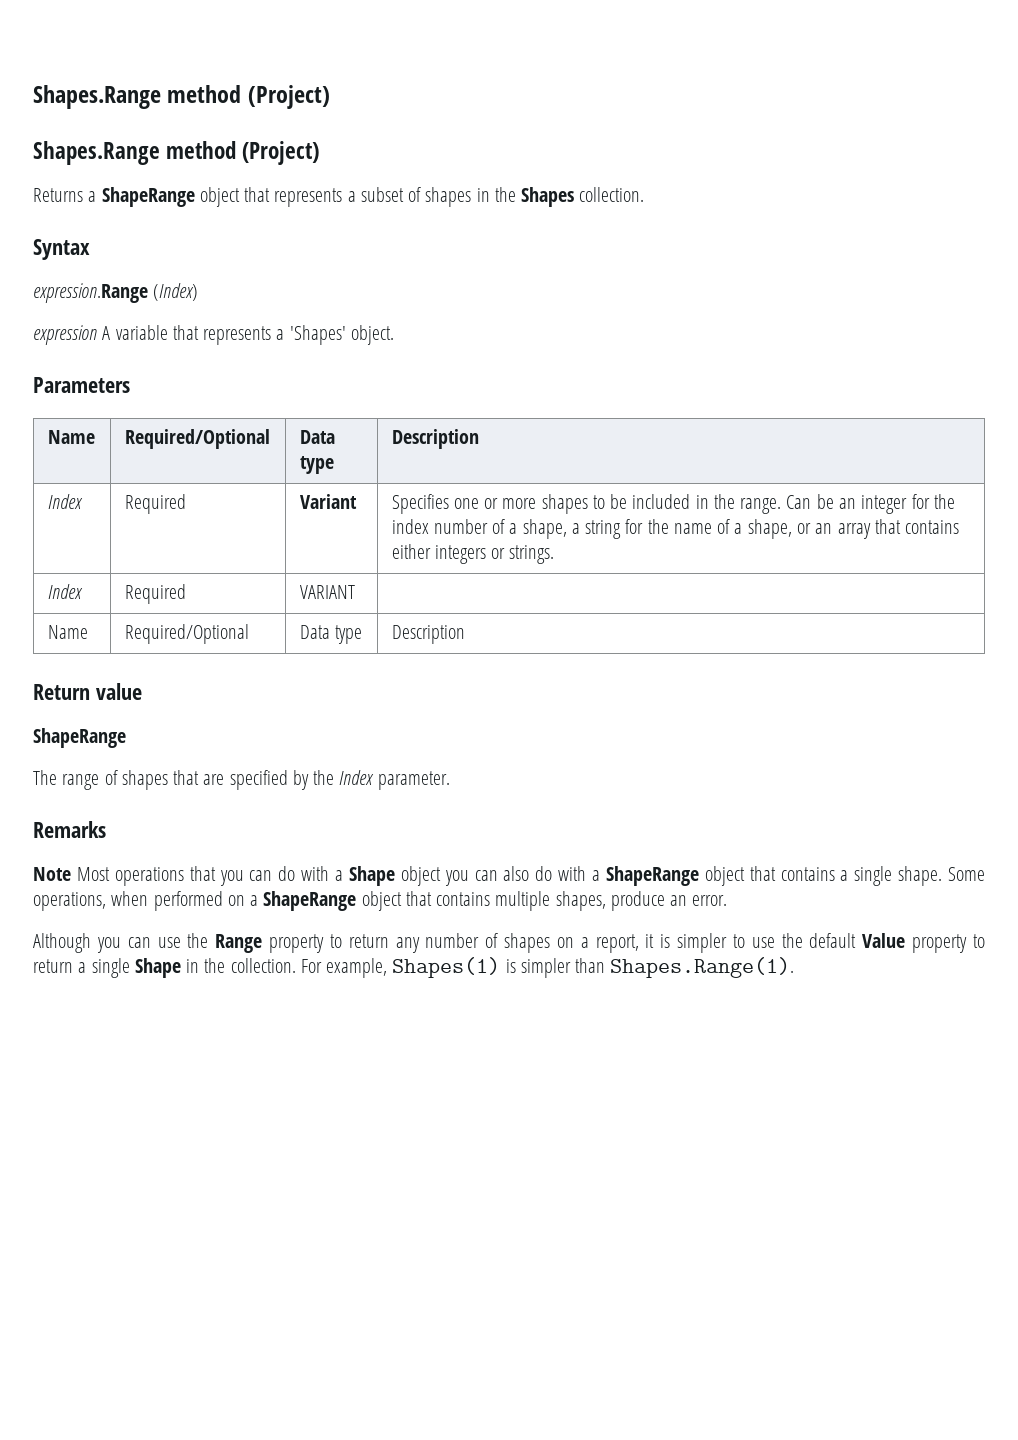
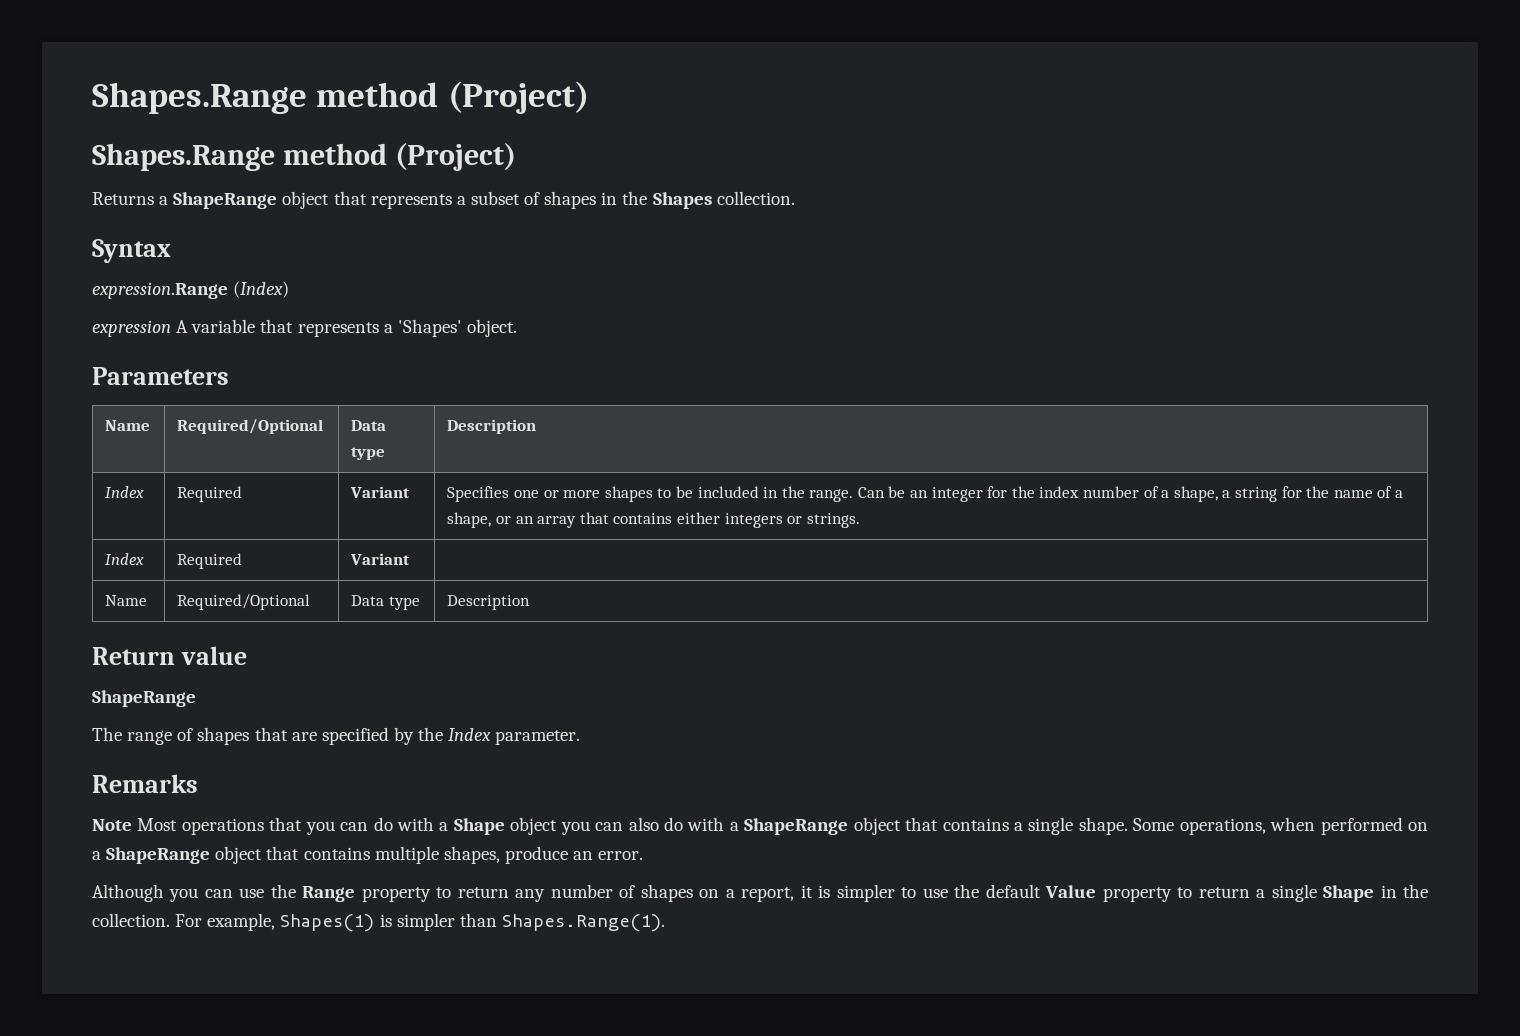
  Can be an integer for the index number of a shape, a string for the name of a shape, or an array that contains either integers or strings.
- Index | Required | VARIANT |
+ Index | Required | Variant |

